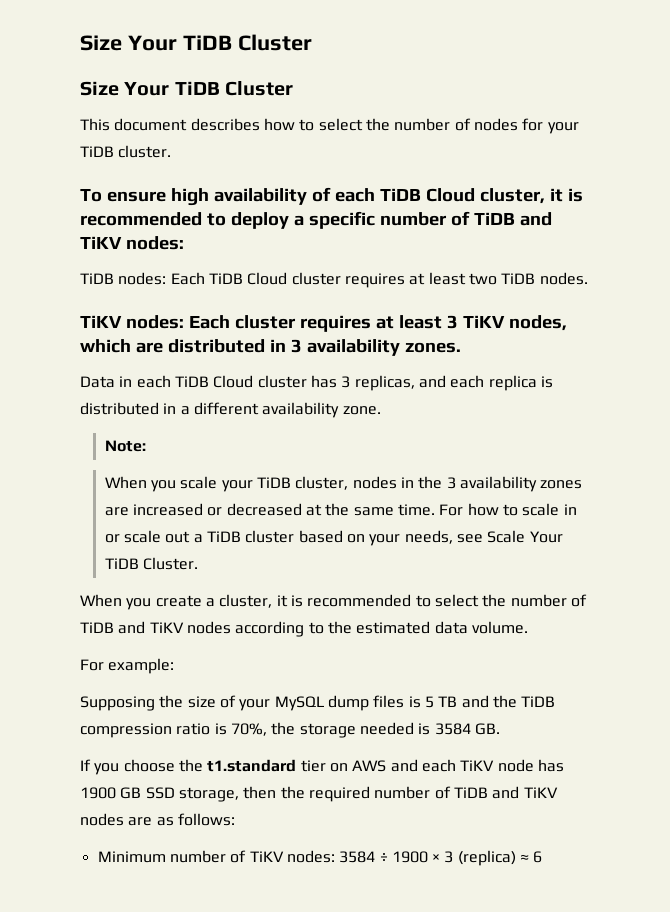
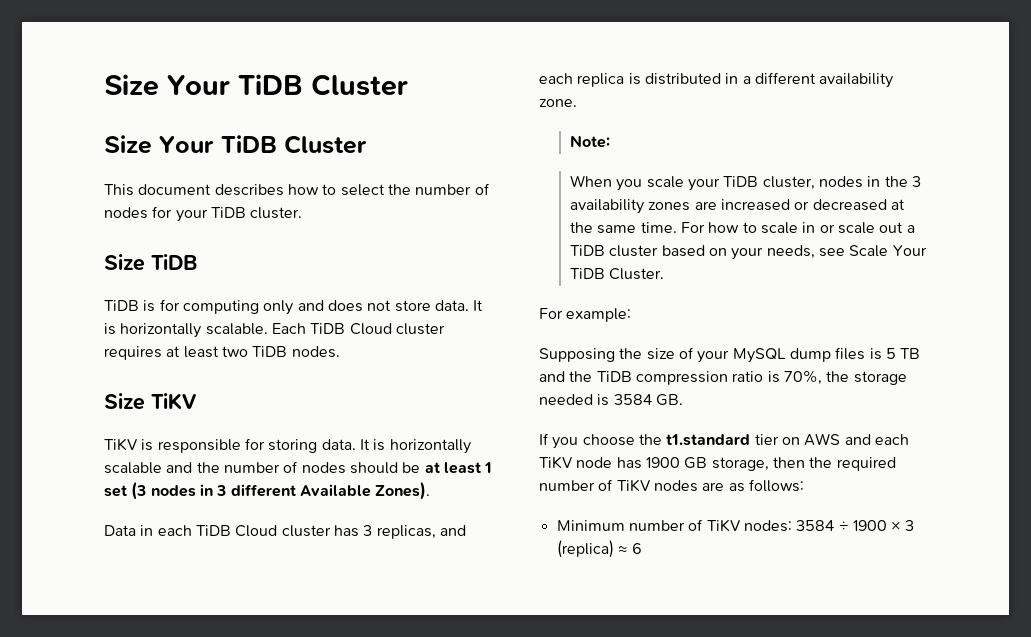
- To ensure high availability of each TiDB Cloud cluster, it is recommended to deploy a specific number of TiDB and TiKV nodes:
- TiDB nodes: Each TiDB Cloud cluster requires at least two TiDB nodes.
+ Size TiDB
+ TiDB is for computing only and does not store data. It is horizontally scalable. Each TiDB Cloud cluster requires at least two TiDB nodes.
- TiKV nodes: Each cluster requires at least 3 TiKV nodes, which are distributed in 3 availability zones.
+ Size TiKV
+ TiKV is responsible for storing data. It is horizontally scalable and the number of nodes should be at least 1 set (3 nodes in 3 different Available Zones).
- When you create a cluster, it is recommended to select the number of TiDB and TiKV nodes according to the estimated data volume.
- If you choose the t1.standard tier on AWS and each TiKV node has 1900 GB SSD storage, then the required number of TiDB and TiKV nodes are as follows:
+ If you choose the t1.standard tier on AWS and each TiKV node has 1900 GB storage, then the required number of TiKV nodes are as follows:

